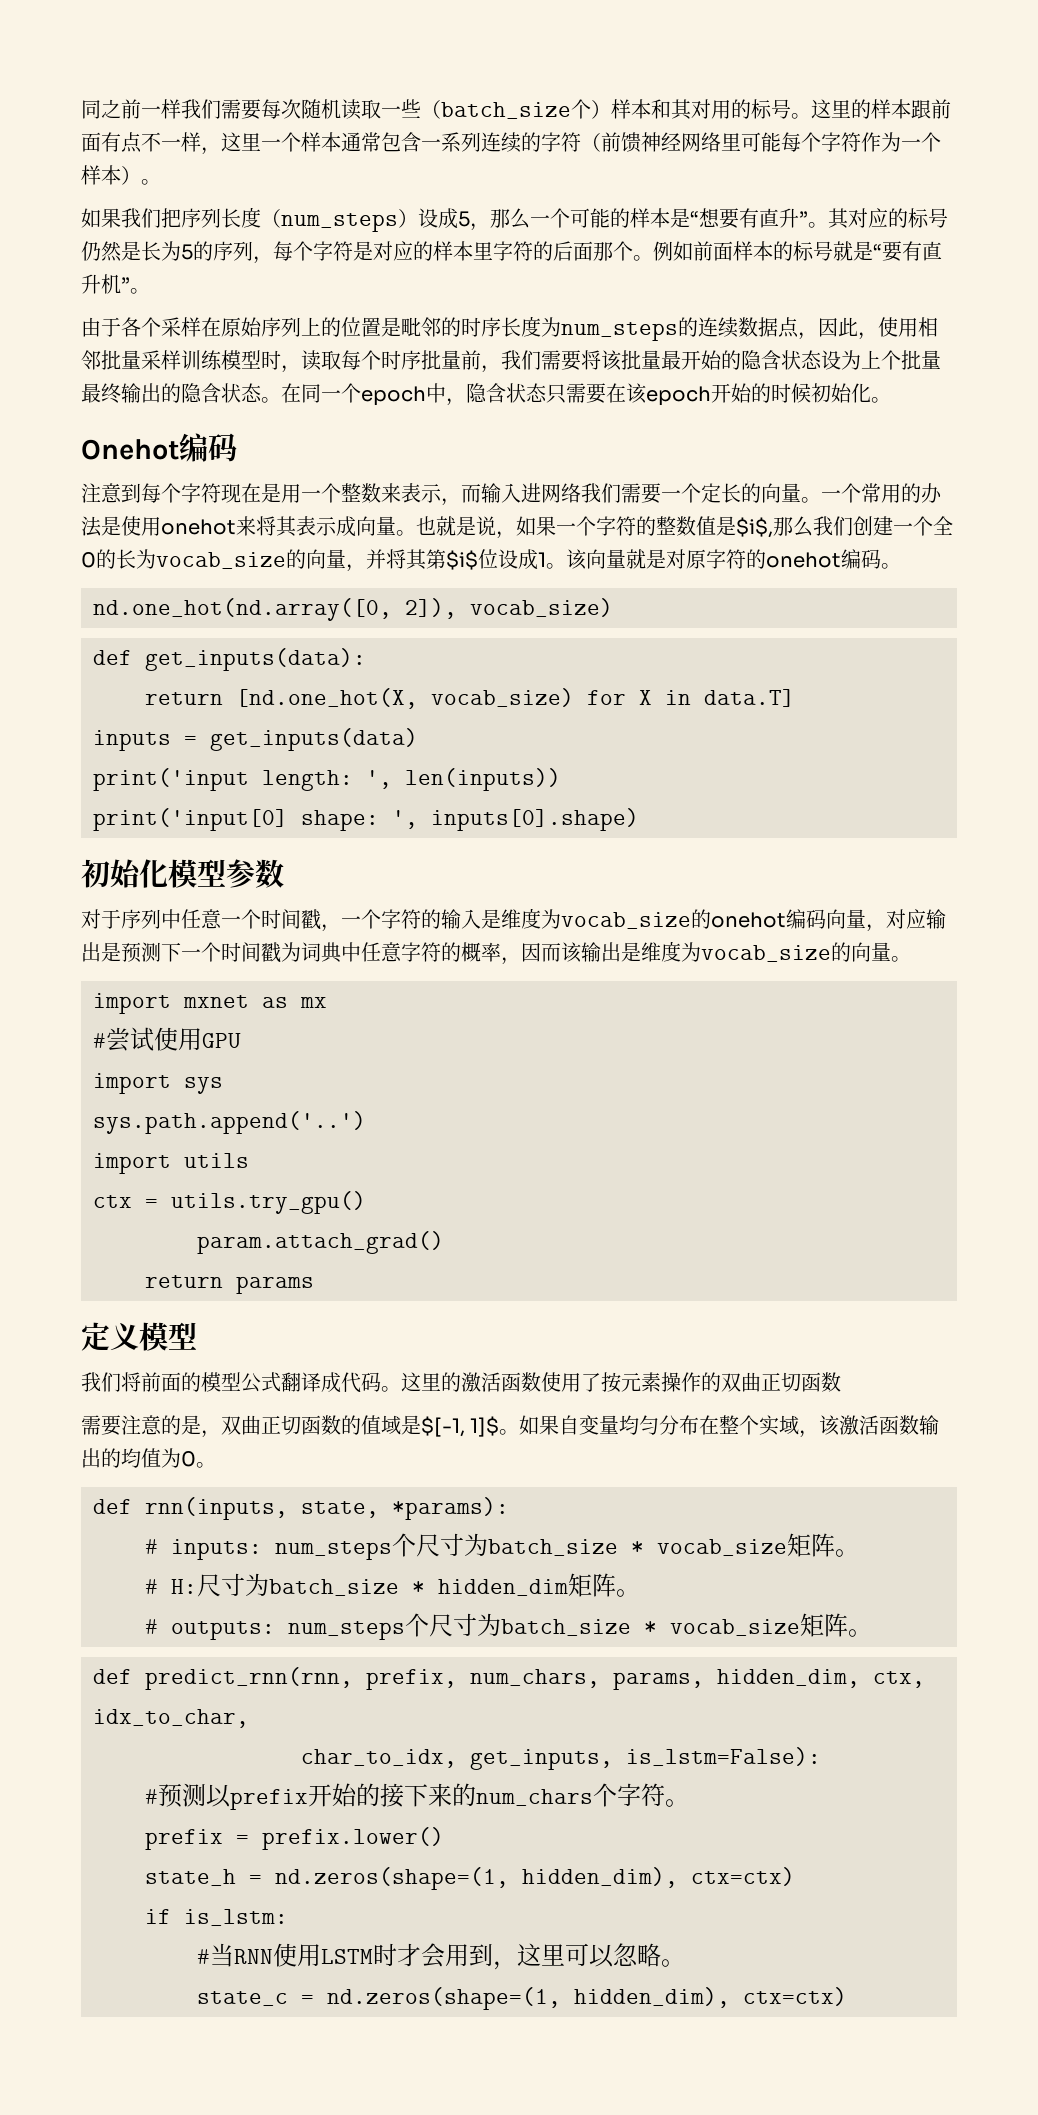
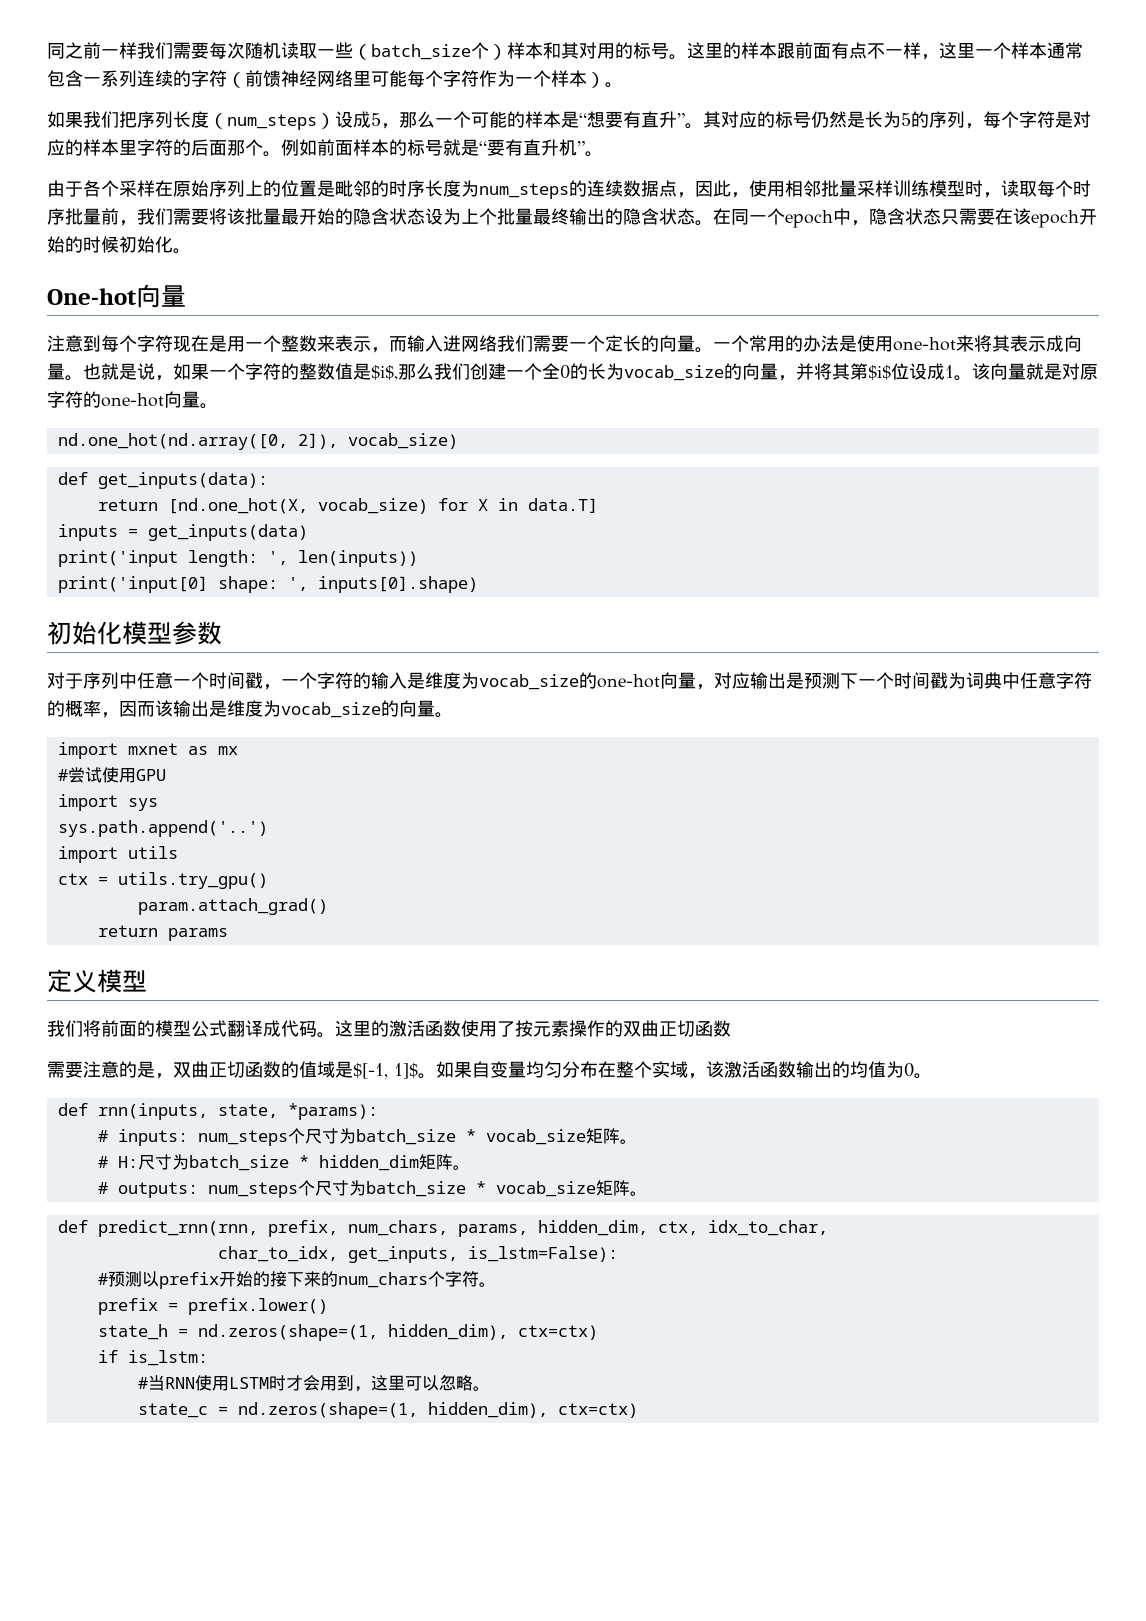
- Onehot编码
+ One-hot向量
- 一个常用的办法是使用onehot来将其表示成向量。
+ 一个常用的办法是使用one-hot来将其表示成向量。
- 该向量就是对原字符的onehot编码。
+ 该向量就是对原字符的one-hot向量。
- 对于序列中任意一个时间戳，一个字符的输入是维度为vocab_size的onehot编码向量，对应输出是预测下一个时间戳为词典中任意字符的概率，因而该输出是维度为vocab_size的向量。
+ 对于序列中任意一个时间戳，一个字符的输入是维度为vocab_size的one-hot向量，对应输出是预测下一个时间戳为词典中任意字符的概率，因而该输出是维度为vocab_size的向量。

